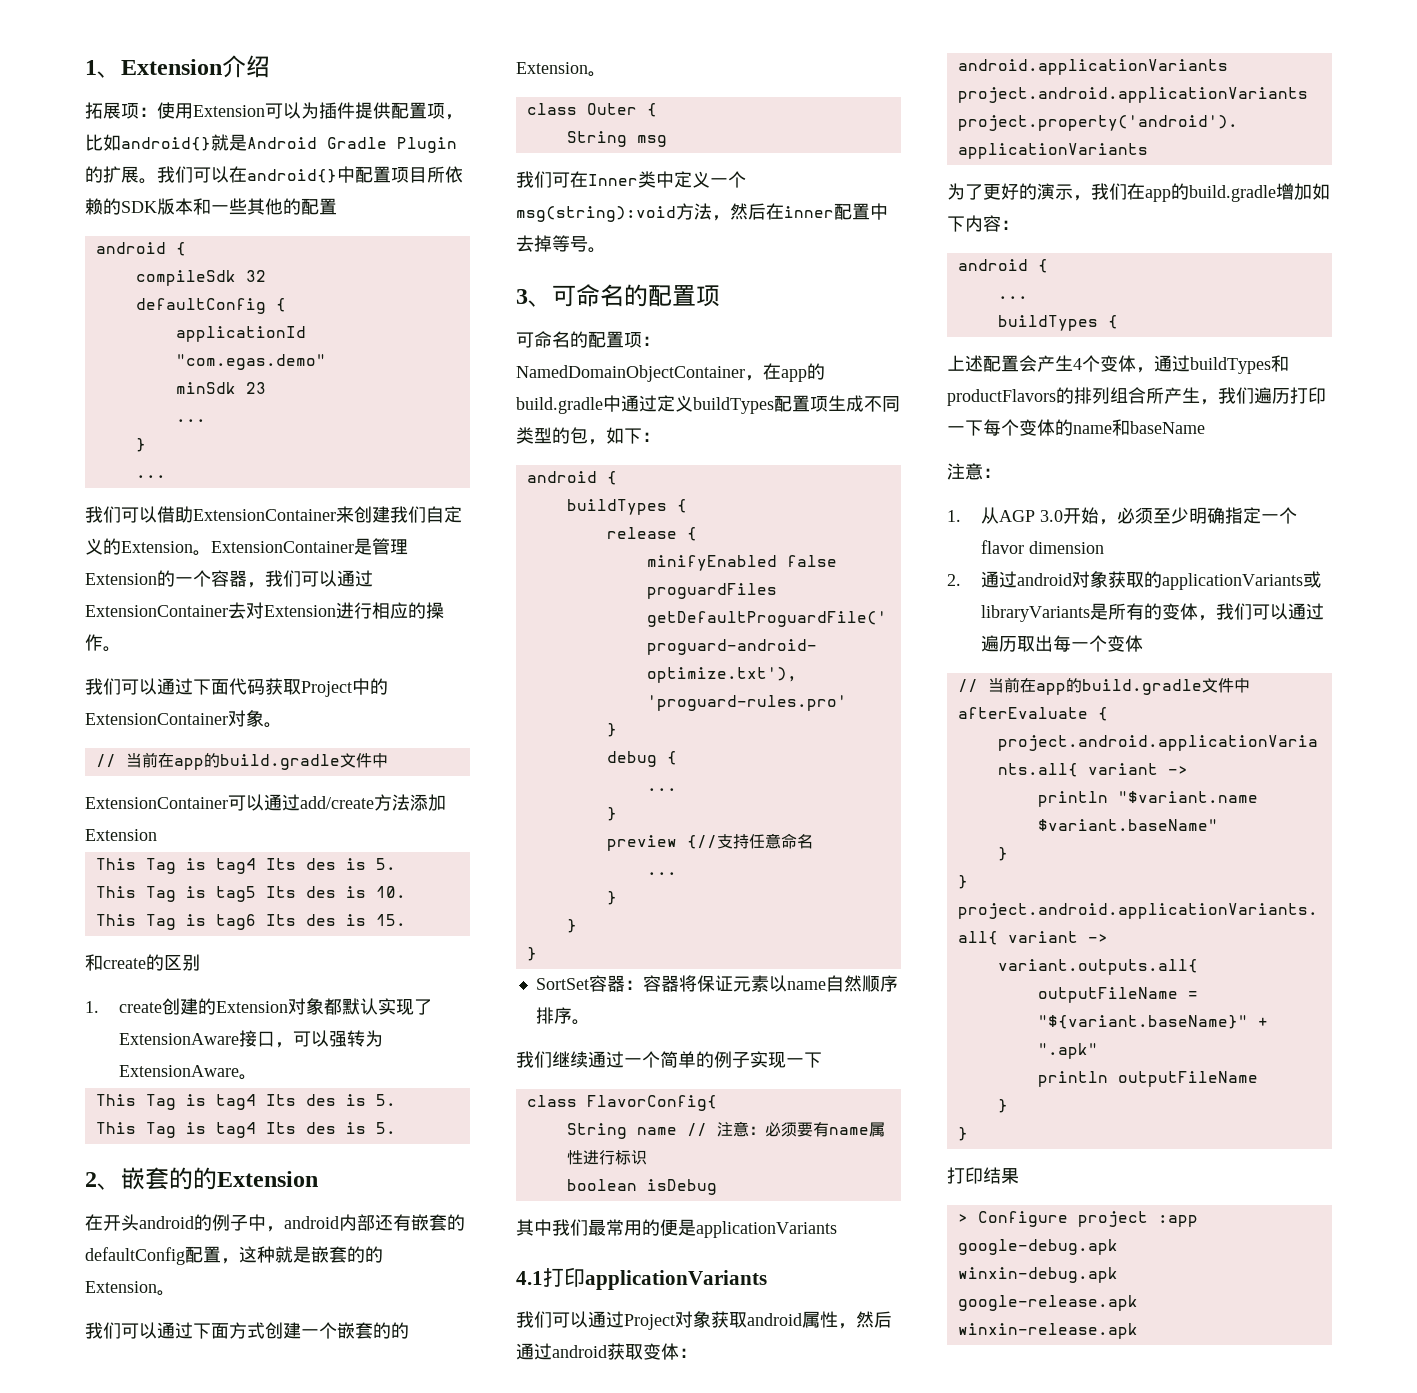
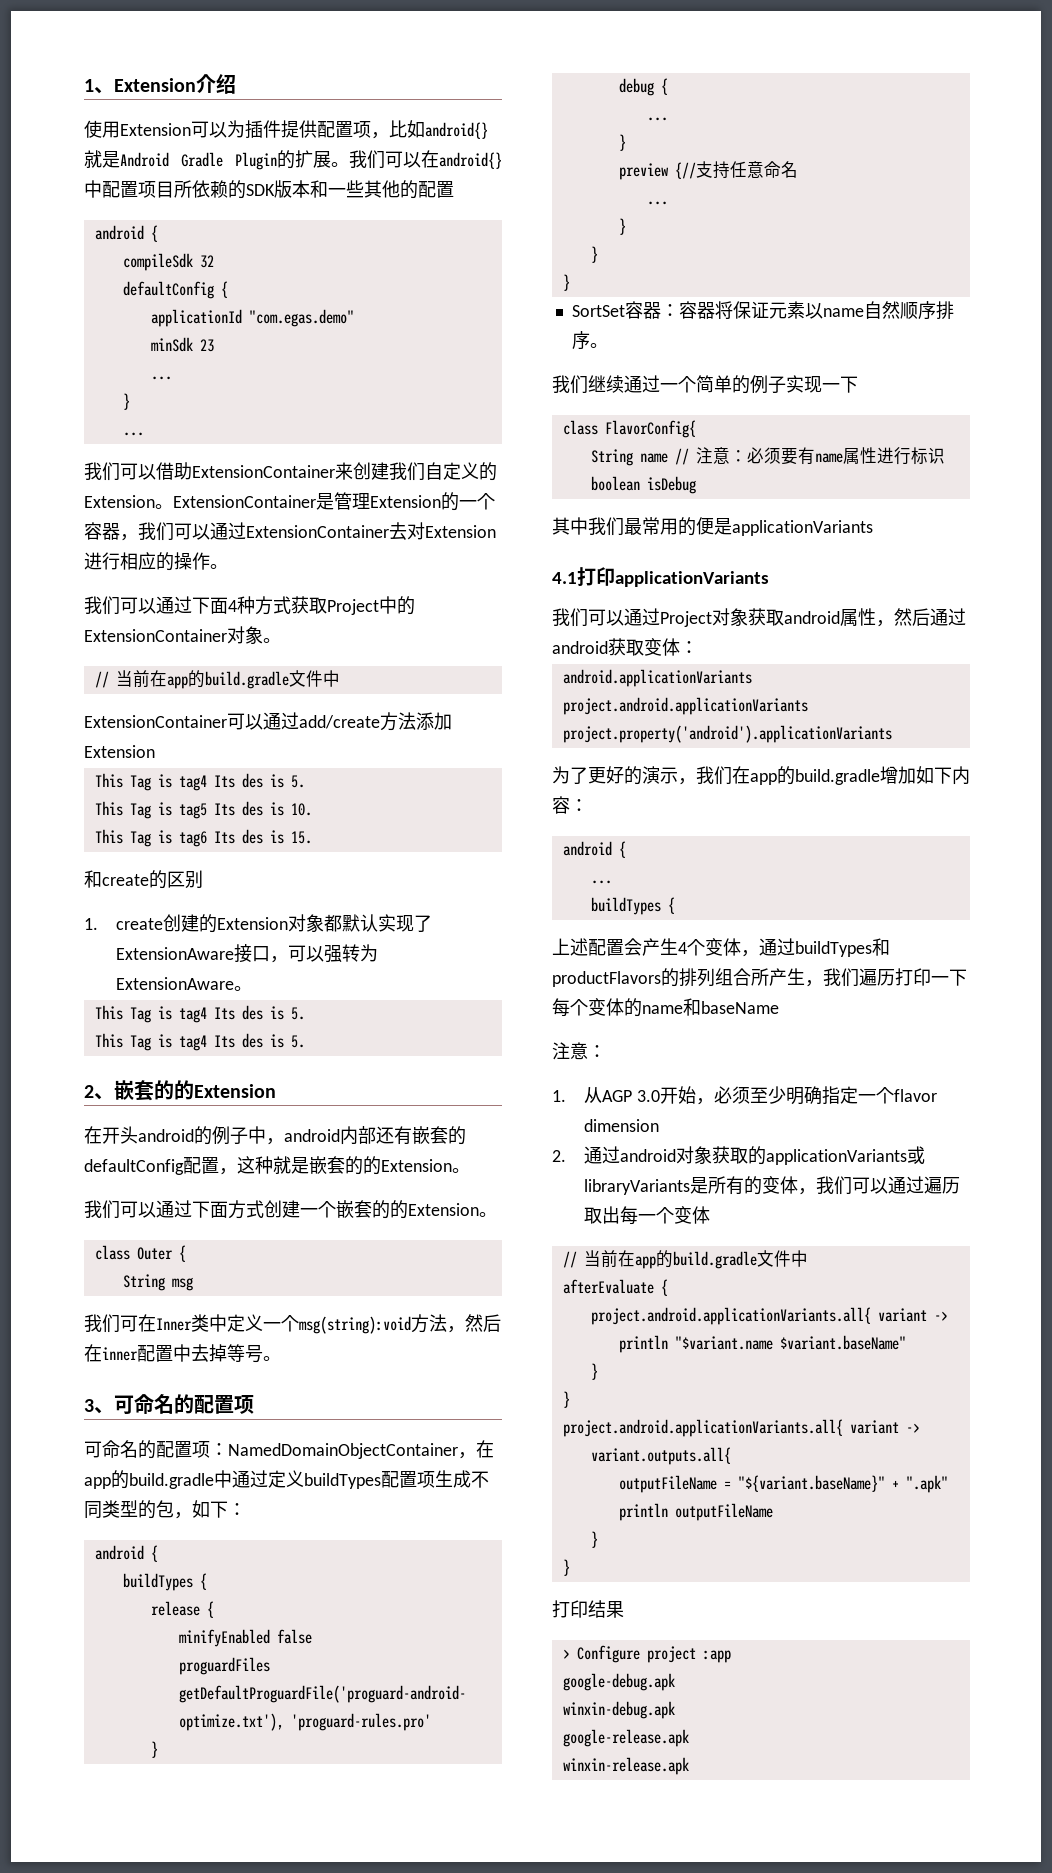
- 拓展项：使用Extension可以为插件提供配置项，比如android{}就是Android Gradle Plugin的扩展。
+ 使用Extension可以为插件提供配置项，比如android{}就是Android Gradle Plugin的扩展。
- 我们可以通过下面代码获取Project中的ExtensionContainer对象。
+ 我们可以通过下面4种方式获取Project中的ExtensionContainer对象。

